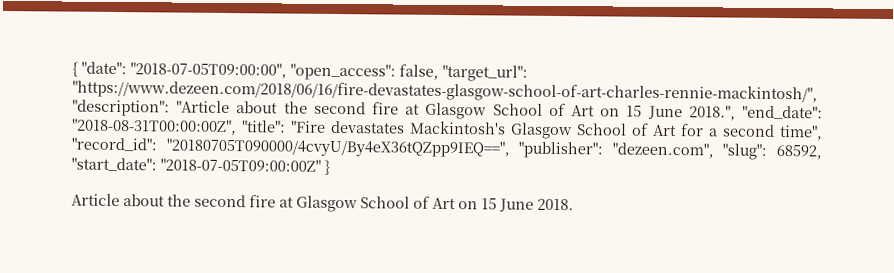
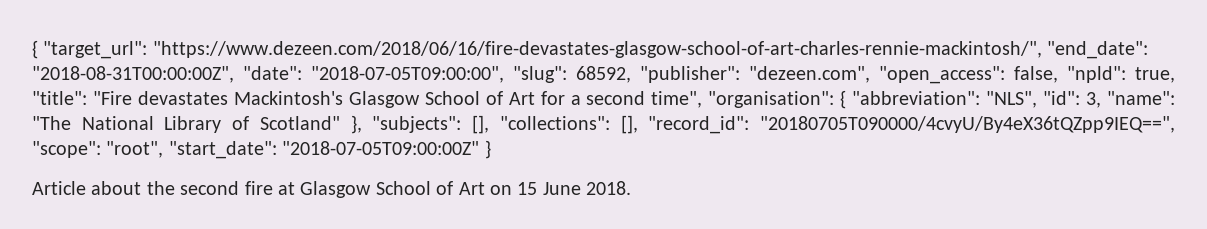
- { "date": "2018-07-05T09:00:00", "open_access": false, "target_url": "https://www.dezeen.com/2018/06/16/fire-devastates-glasgow-school-of-art-charles-rennie-mackintosh/", "description": "Article about the second fire at Glasgow School of Art on 15 June 2018.", "end_date": "2018-08-31T00:00:00Z", "title": "Fire devastates Mackintosh's Glasgow School of Art for a second time", "record_id": "20180705T090000/4cvyU/By4eX36tQZpp9IEQ==", "publisher": "dezeen.com", "slug": 68592, "start_date": "2018-07-05T09:00:00Z" }
+ { "target_url": "https://www.dezeen.com/2018/06/16/fire-devastates-glasgow-school-of-art-charles-rennie-mackintosh/", "end_date": "2018-08-31T00:00:00Z", "date": "2018-07-05T09:00:00", "slug": 68592, "publisher": "dezeen.com", "open_access": false, "npld": true, "title": "Fire devastates Mackintosh's Glasgow School of Art for a second time", "organisation": { "abbreviation": "NLS", "id": 3, "name": "The National Library of Scotland" }, "subjects": [], "collections": [], "record_id": "20180705T090000/4cvyU/By4eX36tQZpp9IEQ==", "scope": "root", "start_date": "2018-07-05T09:00:00Z" }

